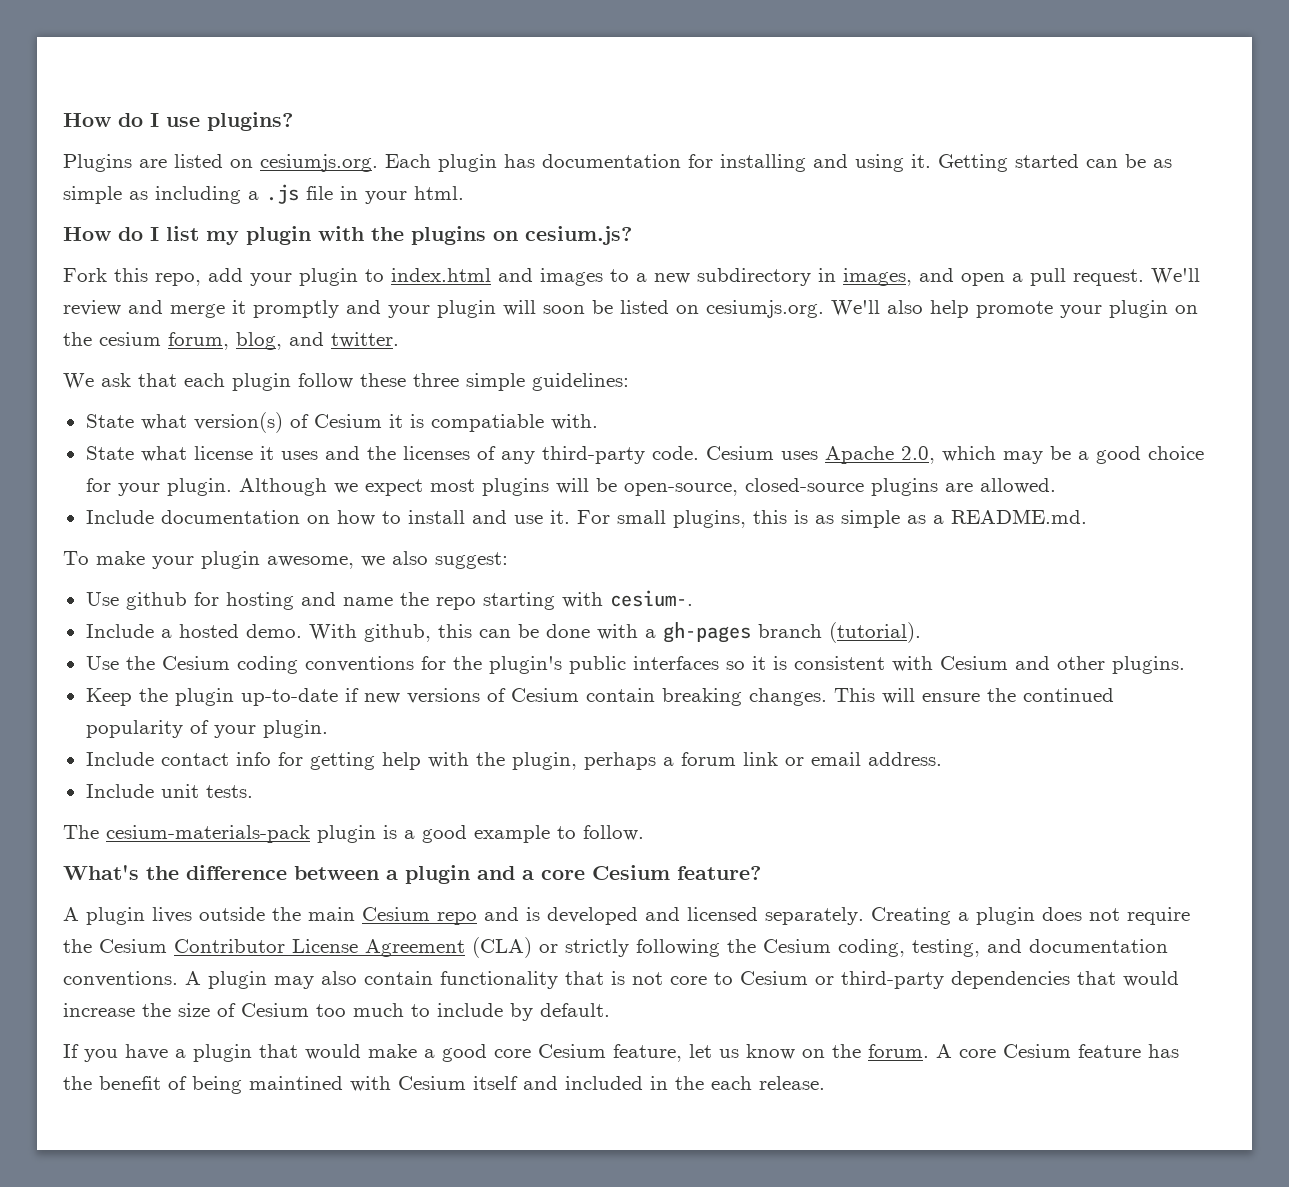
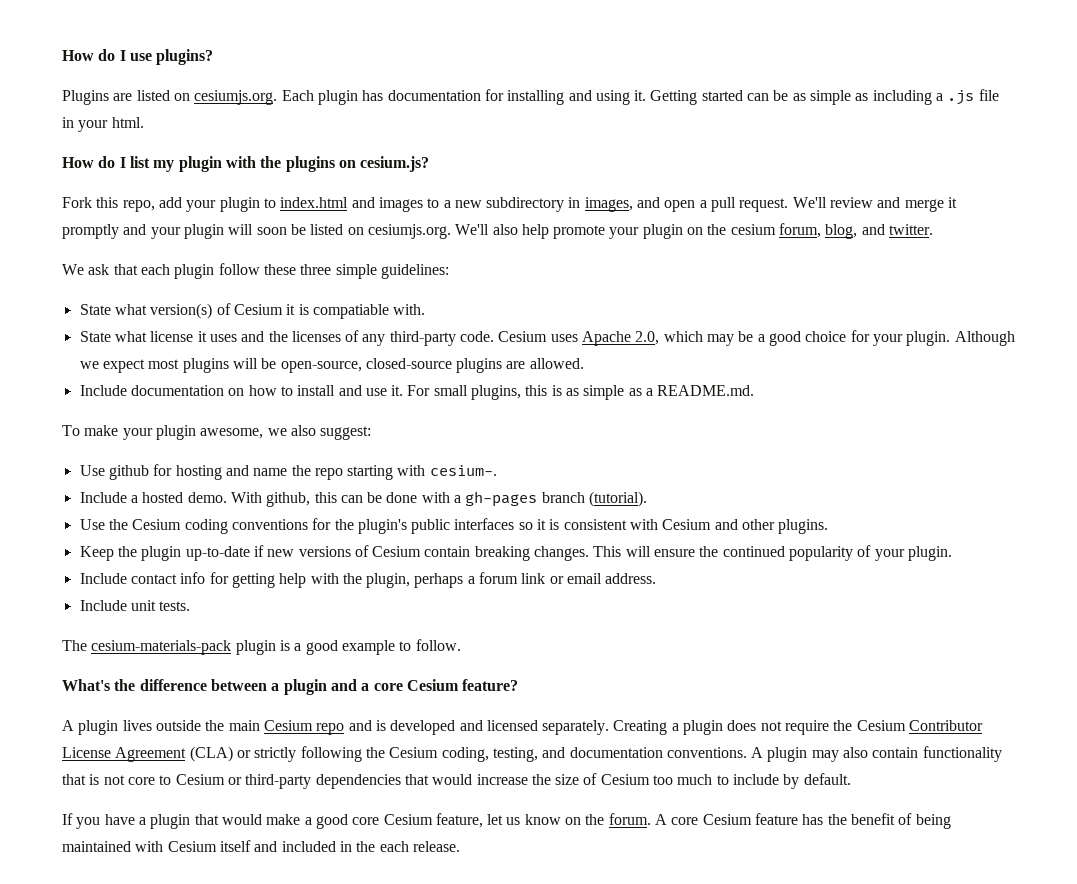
- A core Cesium feature has the benefit of being maintined with Cesium itself and included in the each release.
+ A core Cesium feature has the benefit of being maintained with Cesium itself and included in the each release.

